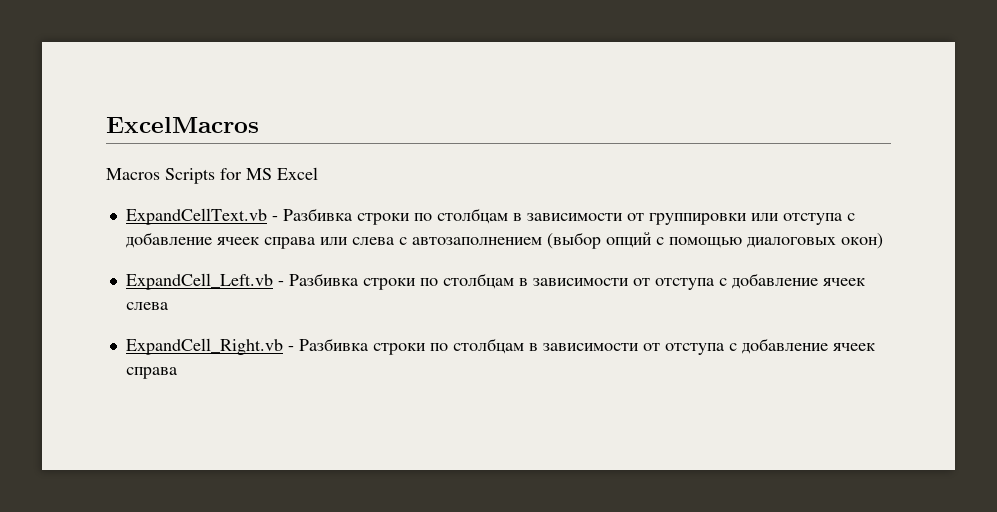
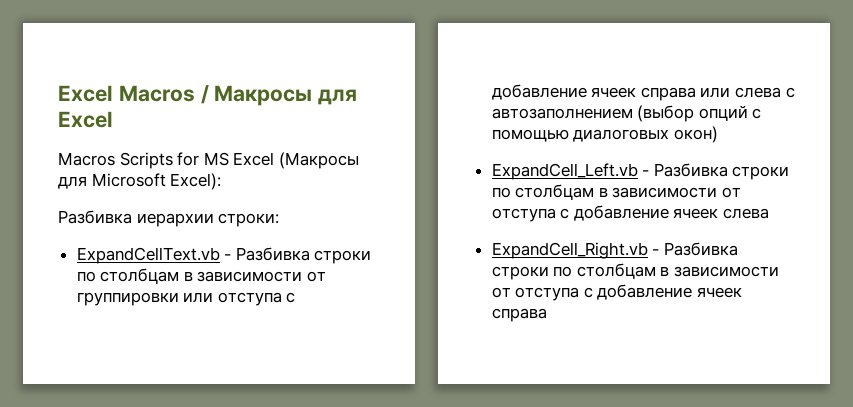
- ExcelMacros
+ Excel Macros / Макросы для Excel
- Macros Scripts for MS Excel
+ Macros Scripts for MS Excel (Макросы для Microsoft Excel):
+ Разбивка иерархии строки:

